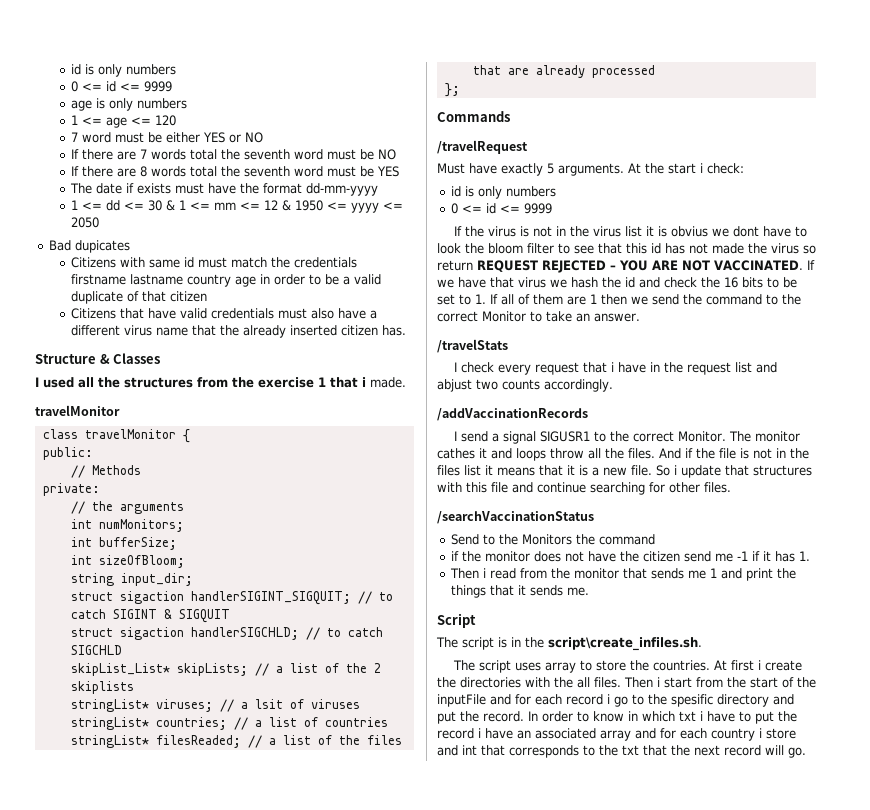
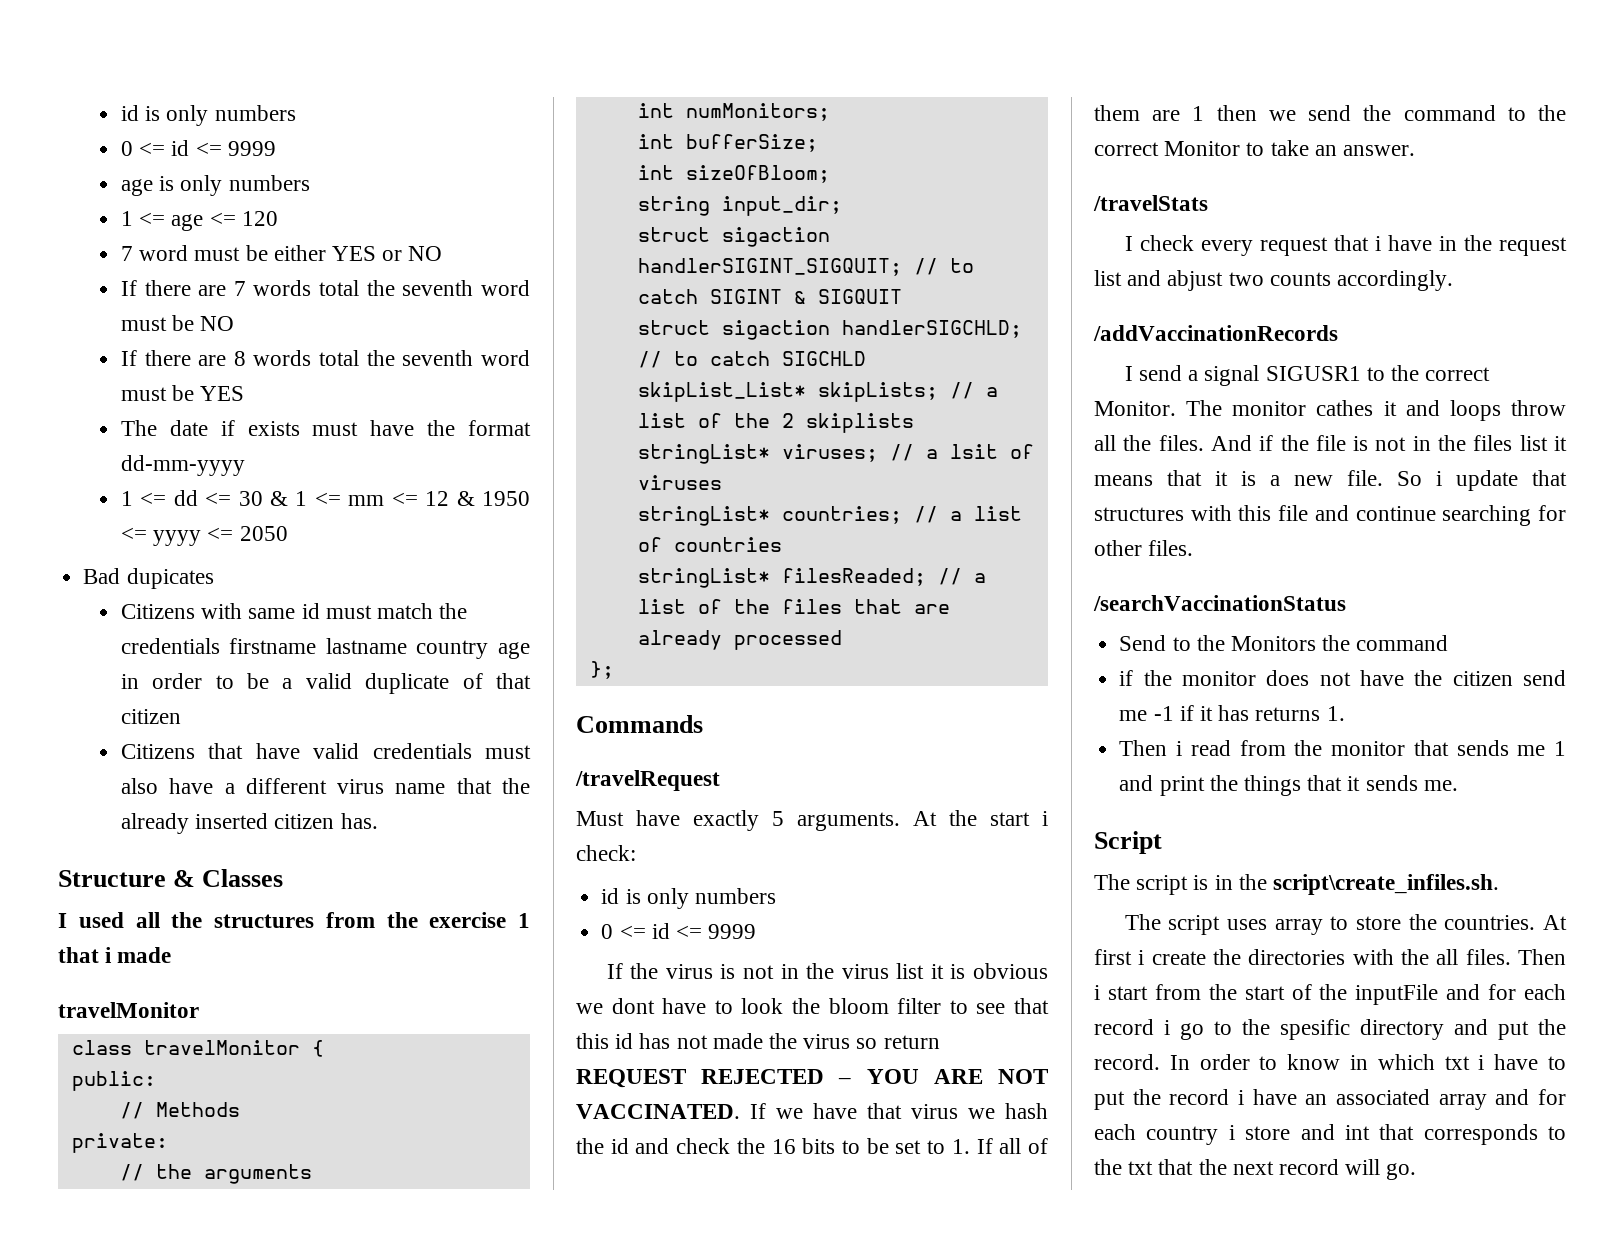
- I used all the structures from the exercise 1 that i made.
+ I used all the structures from the exercise 1 that i made
- If the virus is not in the virus list it is obvius we dont have to look the bloom filter to see that this id has not made the virus so return REQUEST REJECTED – YOU ARE NOT VACCINATED.
+ If the virus is not in the virus list it is obvious we dont have to look the bloom filter to see that this id has not made the virus so return REQUEST REJECTED – YOU ARE NOT VACCINATED.
- if the monitor does not have the citizen send me -1 if it has 1.
+ if the monitor does not have the citizen send me -1 if it has returns 1.

